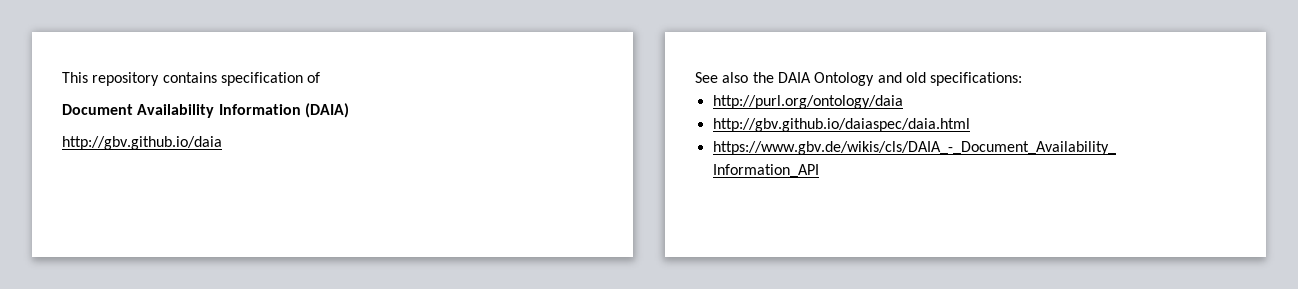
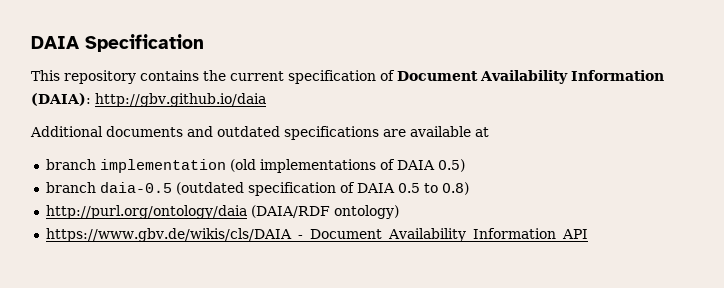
+ DAIA Specification
- This repository contains specification of
- Document Availability Information (DAIA)
- http://gbv.github.io/daia
+ This repository contains the current specification of Document Availability Information (DAIA): http://gbv.github.io/daia
- See also the DAIA Ontology and old specifications:
+ Additional documents and outdated specifications are available at
+ branch implementation (old implementations of DAIA 0.5)
+ branch daia-0.5 (outdated specification of DAIA 0.5 to 0.8)
- http://purl.org/ontology/daia
- http://gbv.github.io/daiaspec/daia.html
+ http://purl.org/ontology/daia (DAIA/RDF ontology)

